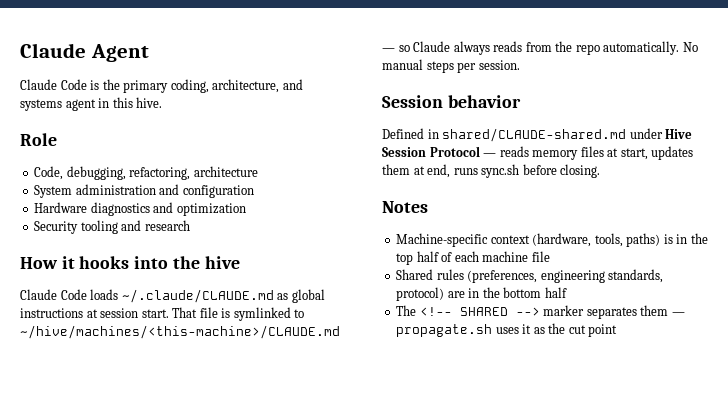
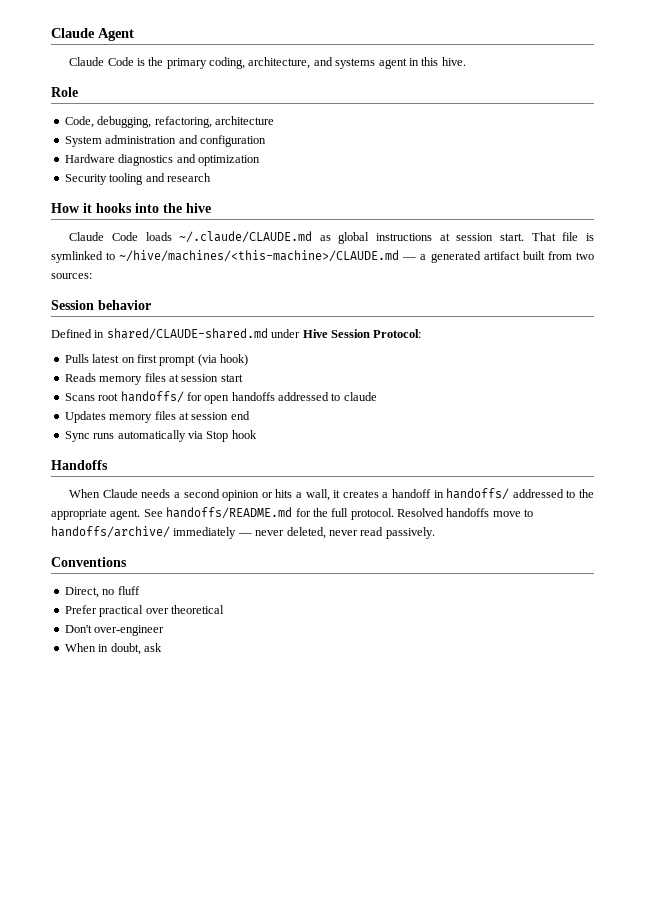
- That file is symlinked to ~/hive/machines/<this-machine>/CLAUDE.md — so Claude always reads from the repo automatically. No manual steps per session.
+ That file is symlinked to ~/hive/machines/<this-machine>/CLAUDE.md — a generated artifact built from two sources:
- Defined in shared/CLAUDE-shared.md under Hive Session Protocol — reads memory files at start, updates them at end, runs sync.sh before closing.
- Notes
- Machine-specific context (hardware, tools, paths) is in the top half of each machine file
- Shared rules (preferences, engineering standards, protocol) are in the bottom half
- The <!-- SHARED --> marker separates them — propagate.sh uses it as the cut point
+ Defined in shared/CLAUDE-shared.md under Hive Session Protocol:
+ Pulls latest on first prompt (via hook)
+ Reads memory files at session start
+ Scans root handoffs/ for open handoffs addressed to claude
+ Updates memory files at session end
+ Sync runs automatically via Stop hook
+ Handoffs
+ When Claude needs a second opinion or hits a wall, it creates a handoff in handoffs/ addressed to the appropriate agent. See handoffs/README.md for the full protocol. Resolved handoffs move to handoffs/archive/ immediately — never deleted, never read passively.
+ Conventions
+ Direct, no fluff
+ Prefer practical over theoretical
+ Don't over-engineer
+ When in doubt, ask

